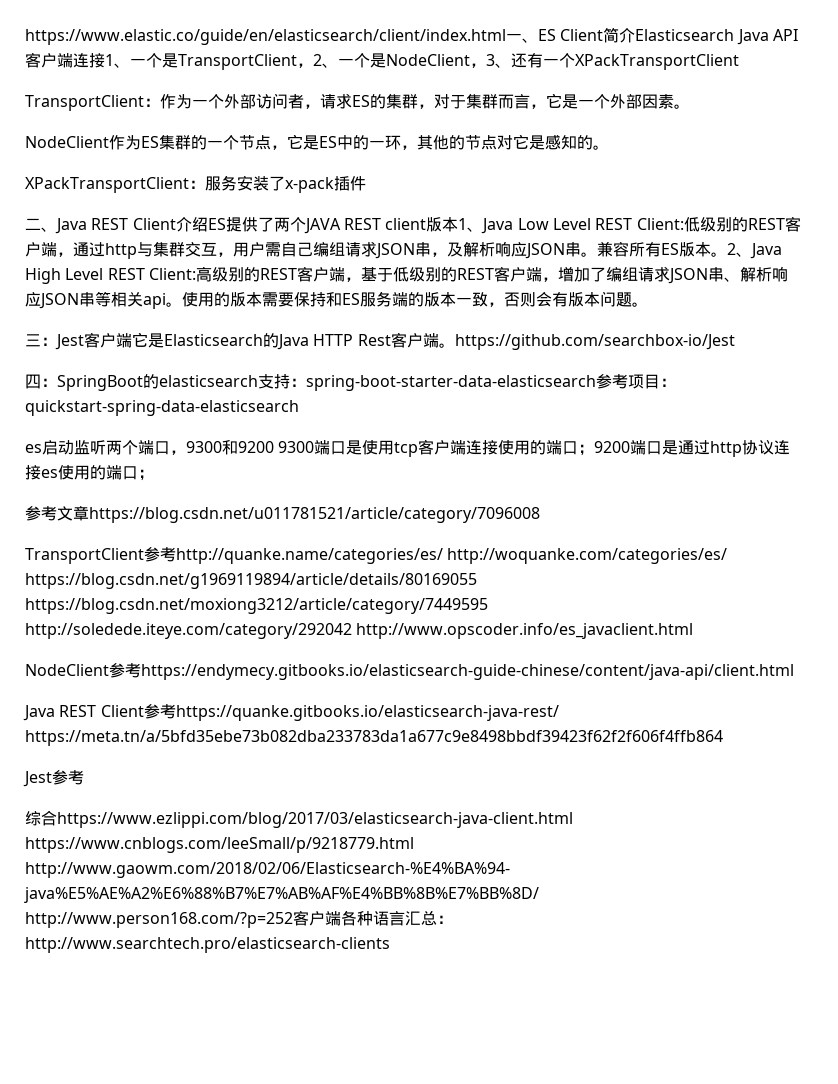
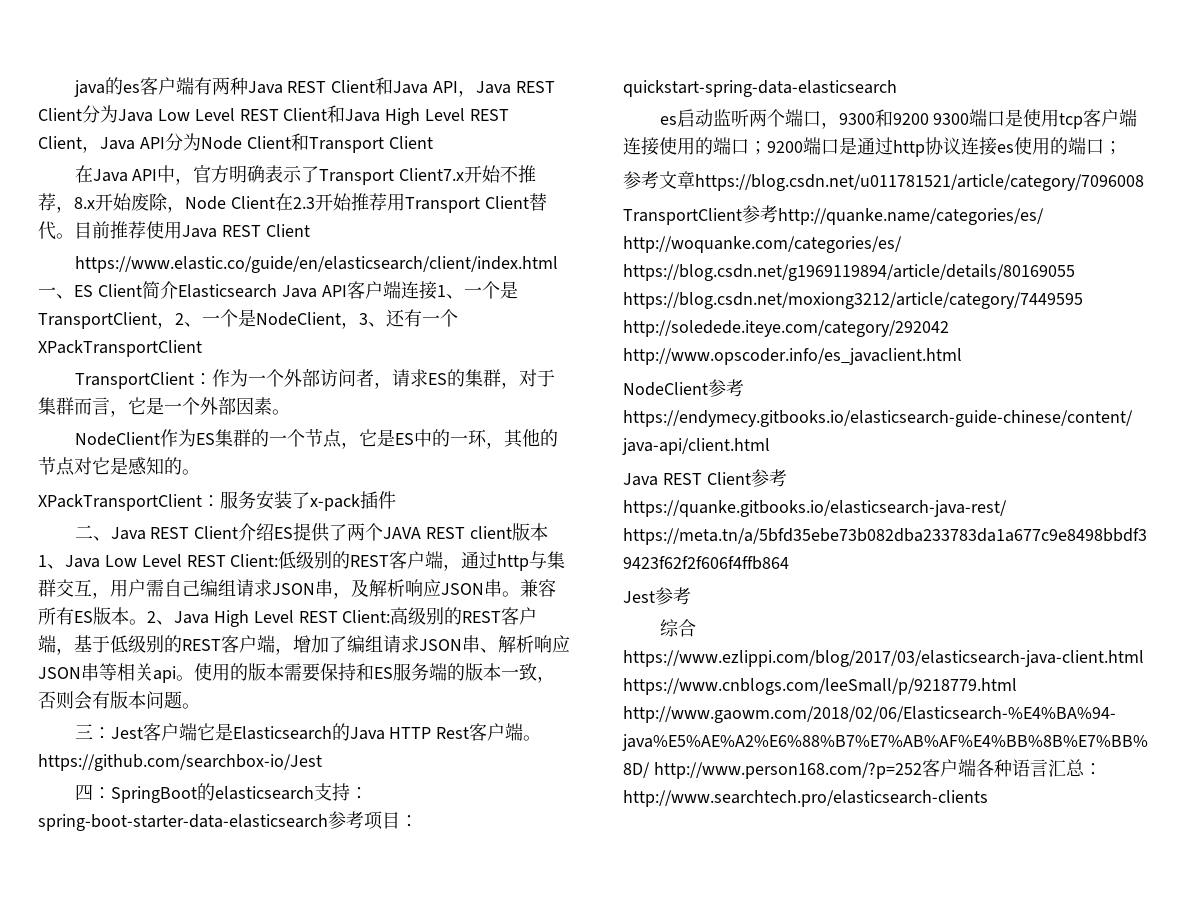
+ java的es客户端有两种Java REST Client和Java API，Java REST Client分为Java Low Level REST Client和Java High Level REST Client，Java API分为Node Client和Transport Client
+ 在Java API中，官方明确表示了Transport Client7.x开始不推荐，8.x开始废除，Node Client在2.3开始推荐用Transport Client替代。目前推荐使用Java REST Client

